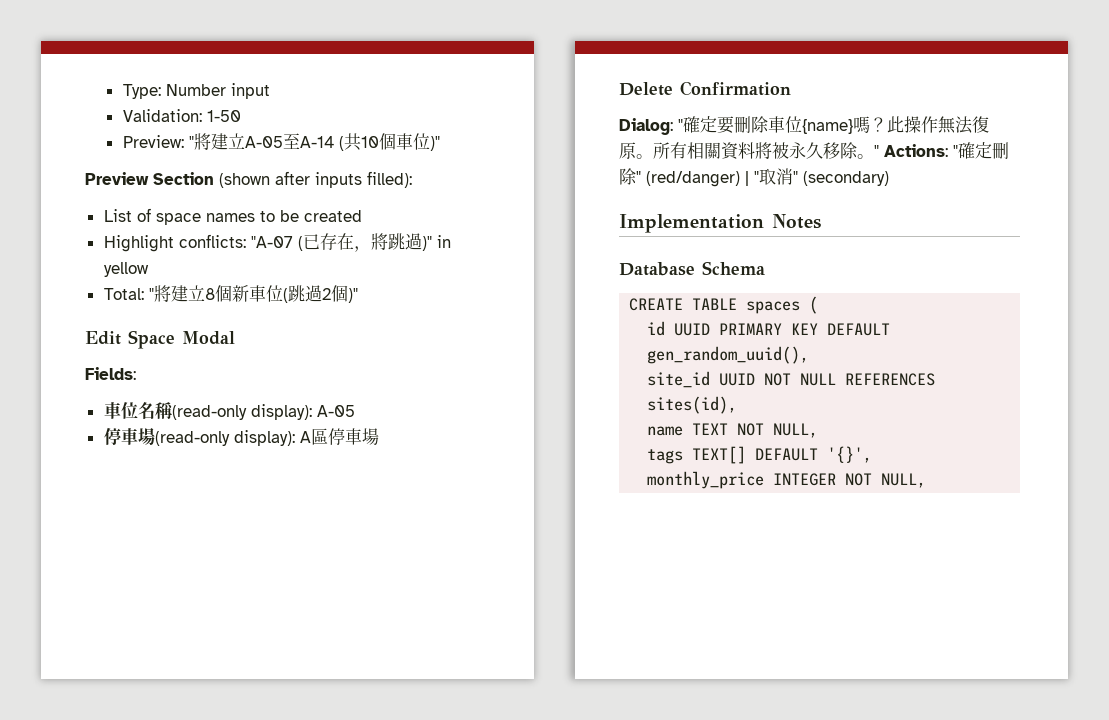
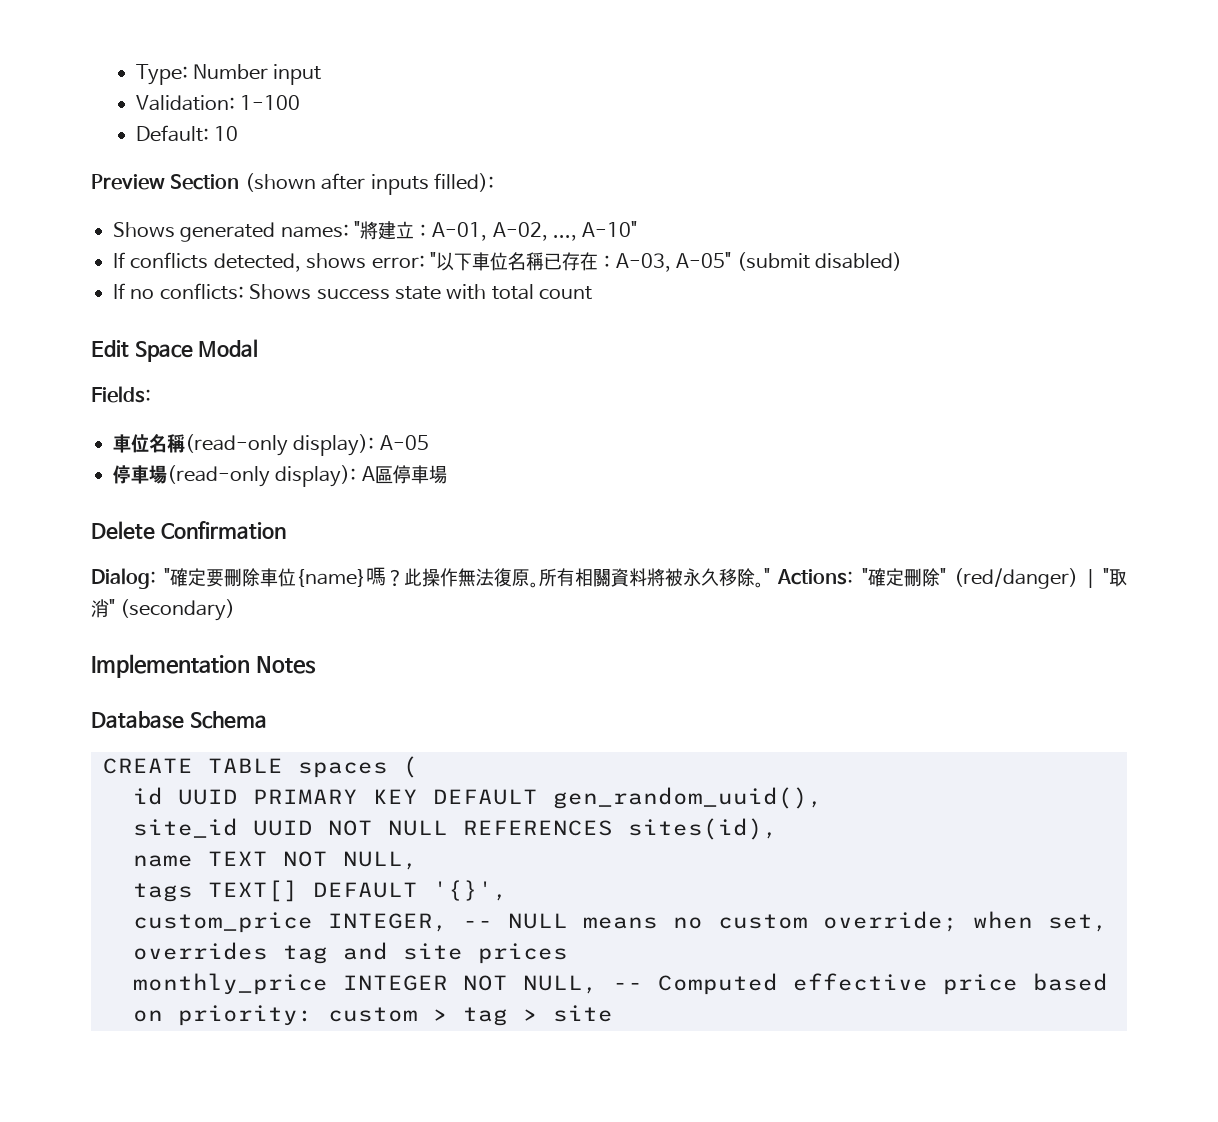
- Validation: 1-50
- Preview: "將建立A-05至A-14 (共10個車位)"
+ Validation: 1-100
+ Default: 10
- List of space names to be created
- Highlight conflicts: "A-07 (已存在，將跳過)" in yellow
- Total: "將建立8個新車位(跳過2個)"
+ Shows generated names: "將建立：A-01, A-02, ..., A-10"
+ If conflicts detected, shows error: "以下車位名稱已存在：A-03, A-05" (submit disabled)
+ If no conflicts: Shows success state with total count
- monthly_price INTEGER NOT NULL,
+ custom_price INTEGER, -- NULL means no custom override; when set, overrides tag and site prices
+ monthly_price INTEGER NOT NULL, -- Computed effective price based on priority: custom > tag > site

